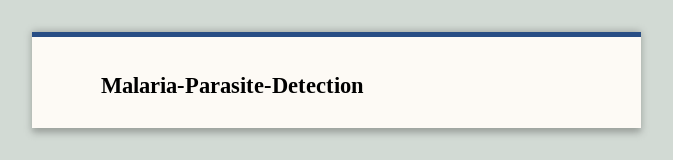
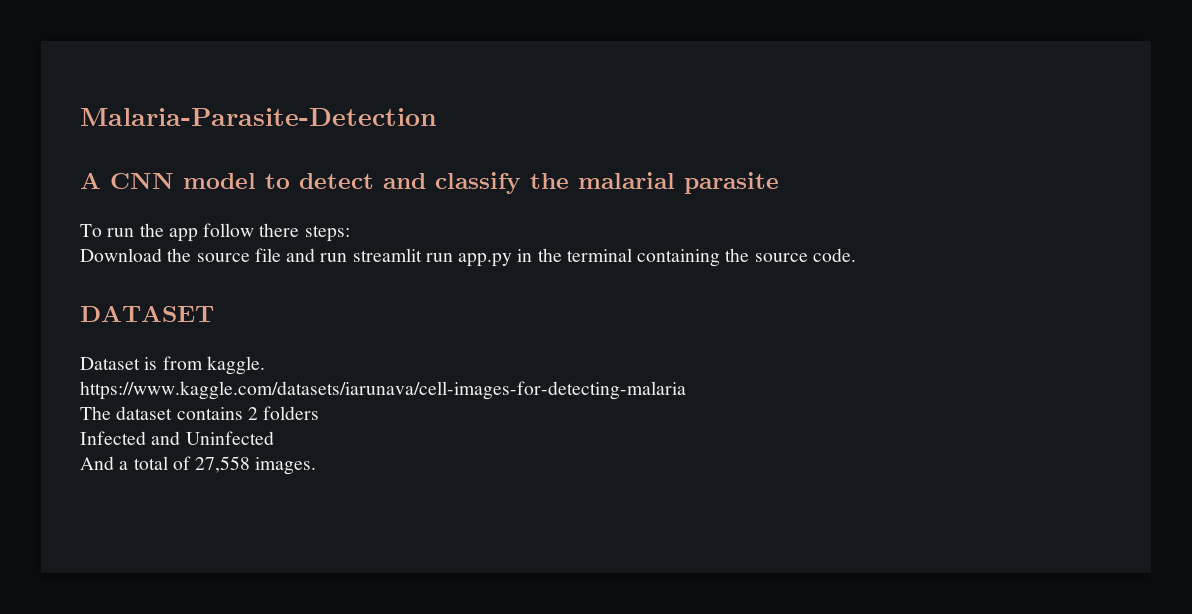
+ A CNN model to detect and classify the malarial parasite
+ To run the app follow there steps:
+ Download the source file and run streamlit run app.py in the terminal containing the source code.
+ DATASET
+ Dataset is from kaggle.
+ https://www.kaggle.com/datasets/iarunava/cell-images-for-detecting-malaria
+ The dataset contains 2 folders
+ Infected and Uninfected
+ And a total of 27,558 images.

